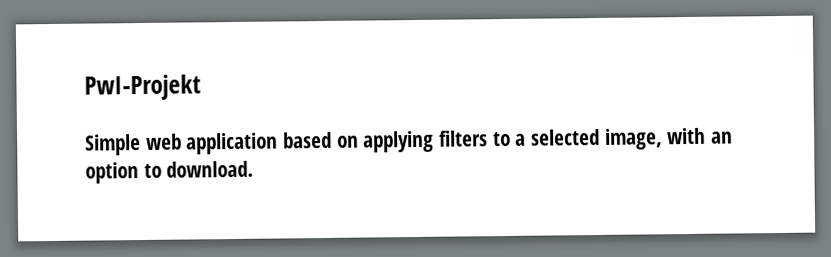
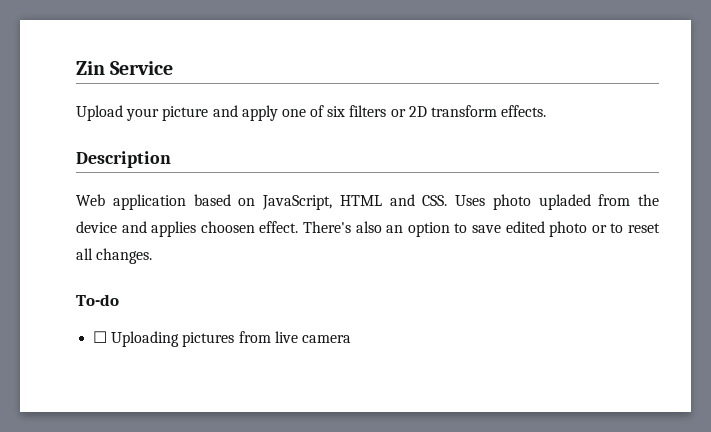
- PwI-Projekt
- Simple web application based on applying filters to a selected image, with an option to download.
+ Zin Service
+ Upload your picture and apply one of six filters or 2D transform effects.
+ Description
+ Web application based on JavaScript, HTML and CSS. Uses photo upladed from the device and applies choosen effect. There's also an option to save edited photo or to reset all changes.
+ To-do
+ ☐ Uploading pictures from live camera

